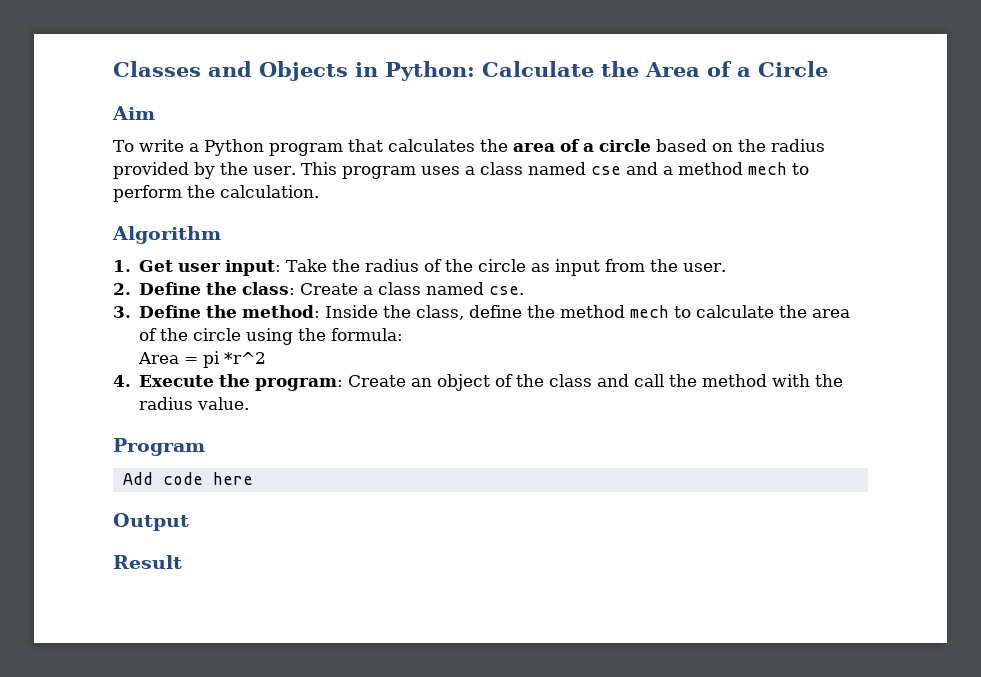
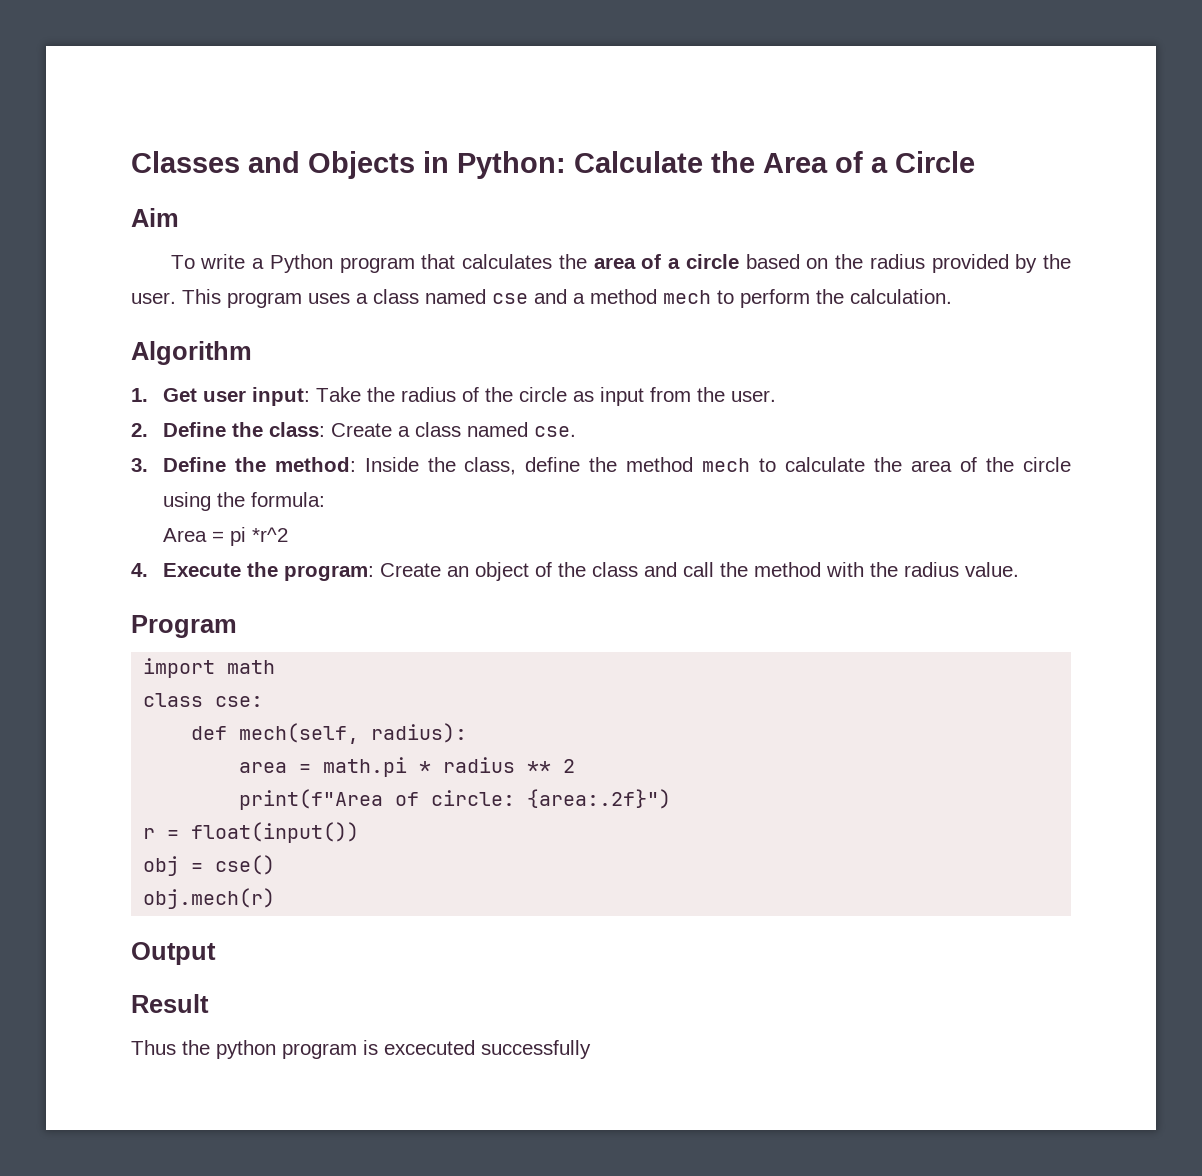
- Add code here
+ import math
+ class cse:
+ def mech(self, radius):
+ area = math.pi * radius ** 2
+ print(f"Area of circle: {area:.2f}")
+ r = float(input())
+ obj = cse()
+ obj.mech(r)
  Output
  Result
+ Thus the python program is excecuted successfully

